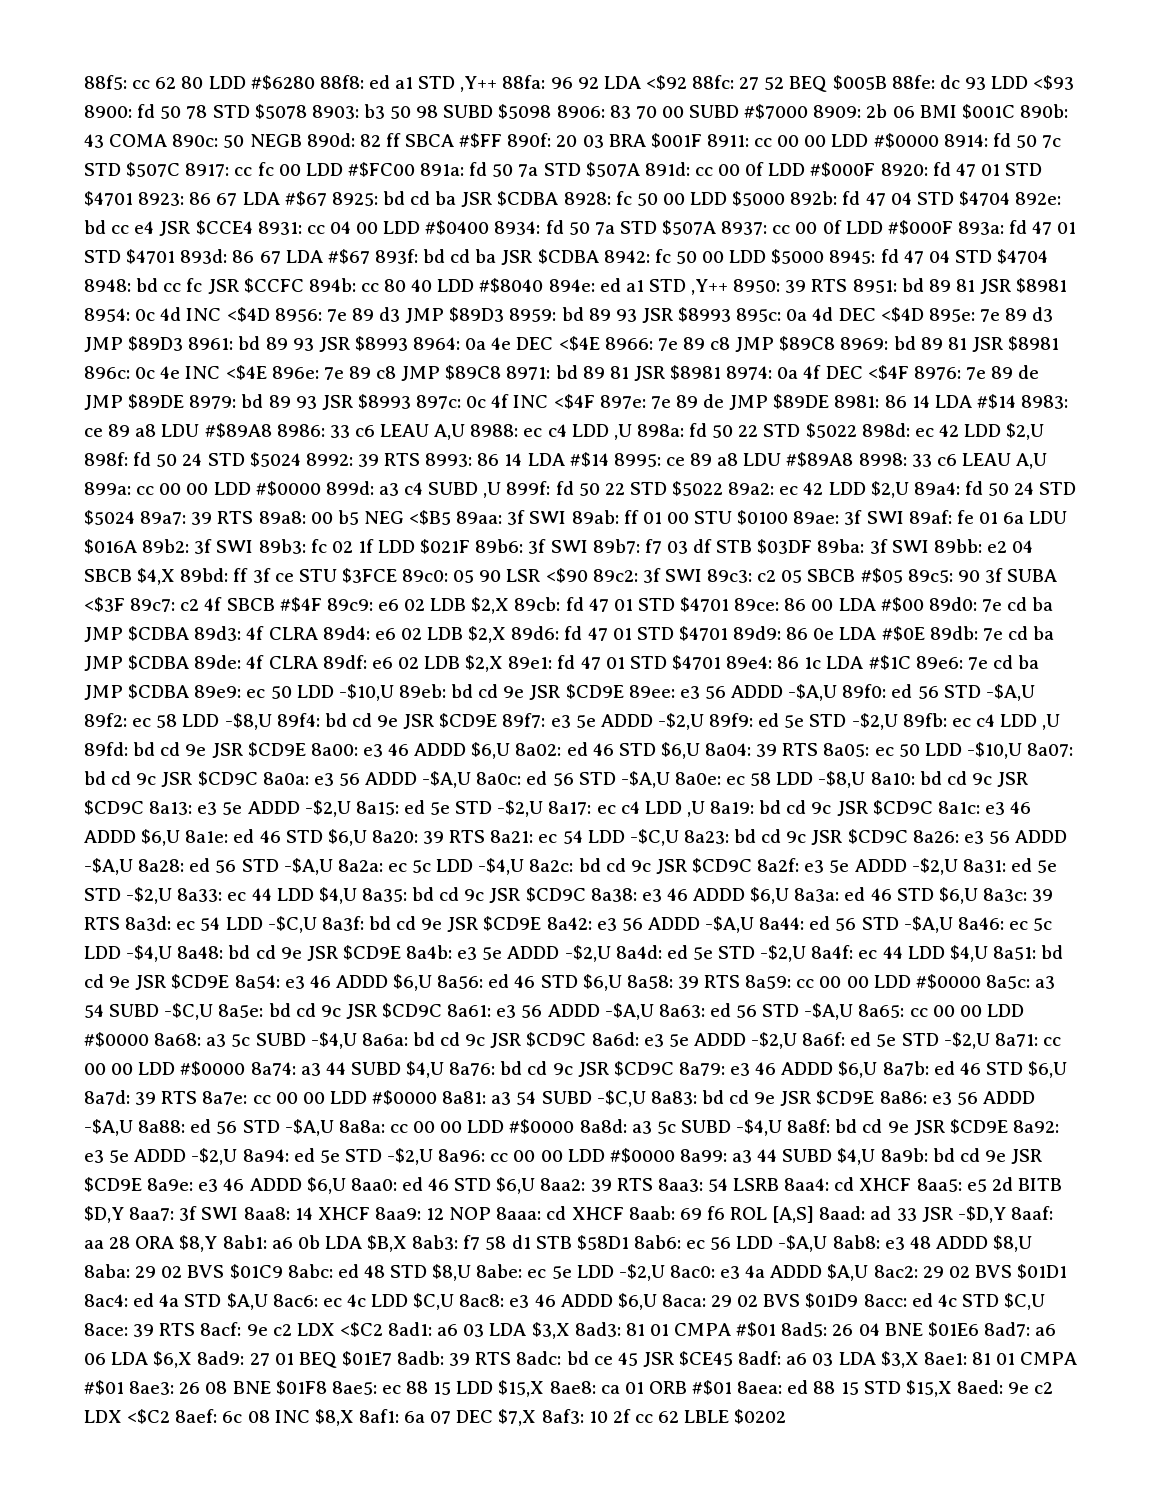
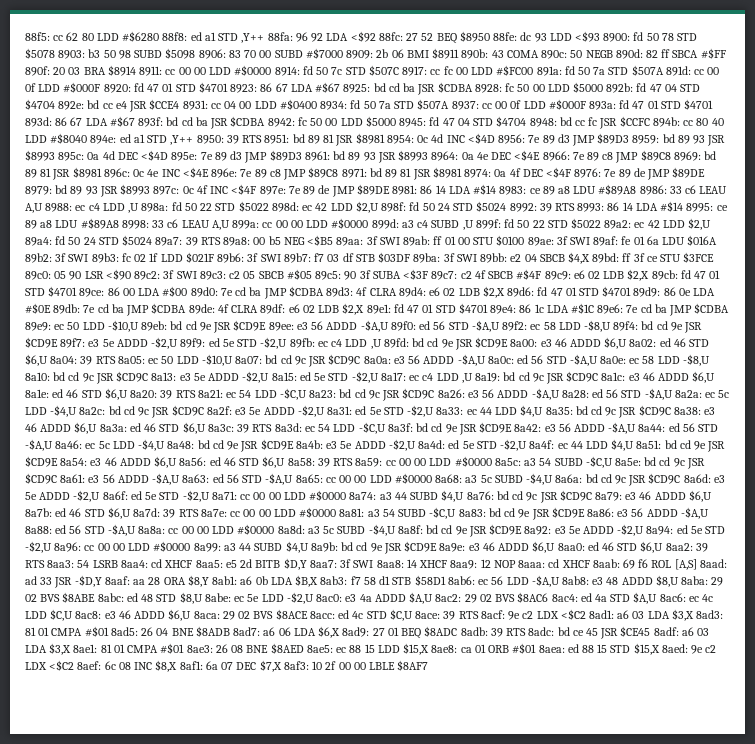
- 27 52 BEQ $005B 88fe:
+ 27 52 BEQ $8950 88fe:
- 2b 06 BMI $001C 890b:
+ 2b 06 BMI $8911 890b:
- 20 03 BRA $001F 8911:
+ 20 03 BRA $8914 8911:
- 29 02 BVS $01C9 8abc:
+ 29 02 BVS $8ABE 8abc:
- 29 02 BVS $01D1 8ac4:
+ 29 02 BVS $8AC6 8ac4:
- 29 02 BVS $01D9 8acc:
+ 29 02 BVS $8ACE 8acc:
- 26 04 BNE $01E6 8ad7:
+ 26 04 BNE $8ADB 8ad7:
- 27 01 BEQ $01E7 8adb:
+ 27 01 BEQ $8ADC 8adb:
- 26 08 BNE $01F8 8ae5:
+ 26 08 BNE $8AED 8ae5:
- 10 2f cc 62 LBLE $0202
+ 10 2f 00 00 LBLE $8AF7

